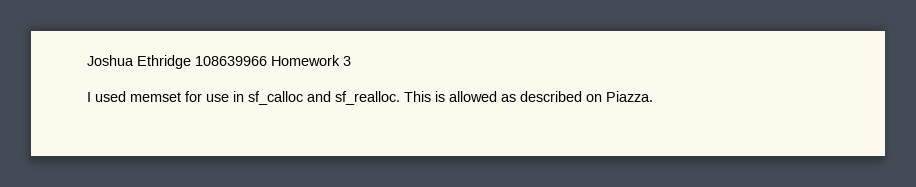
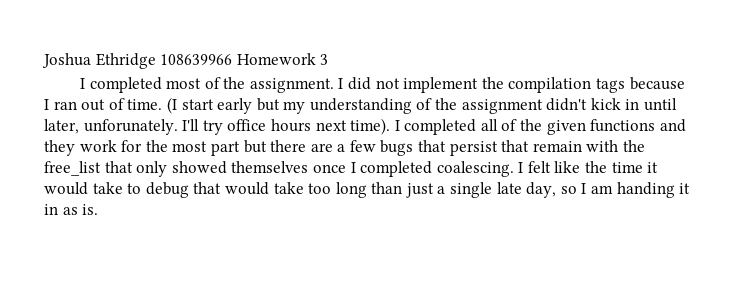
- I used memset for use in sf_calloc and sf_realloc. This is allowed as described on Piazza.
+ I completed most of the assignment. I did not implement the compilation tags because I ran out of time. (I start early but my understanding of the assignment didn't kick in until later, unforunately. I'll try office hours next time). I completed all of the given functions and they work for the most part but there are a few bugs that persist that remain with the free_list that only showed themselves once I completed coalescing. I felt like the time it would take to debug that would take too long than just a single late day, so I am handing it in as is.

